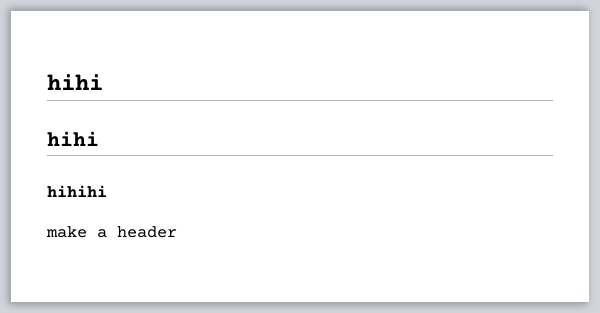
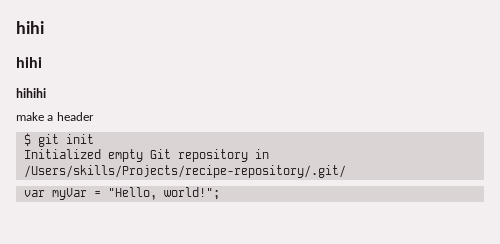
+ $ git init
+ Initialized empty Git repository in /Users/skills/Projects/recipe-repository/.git/
+ var myVar = "Hello, world!";

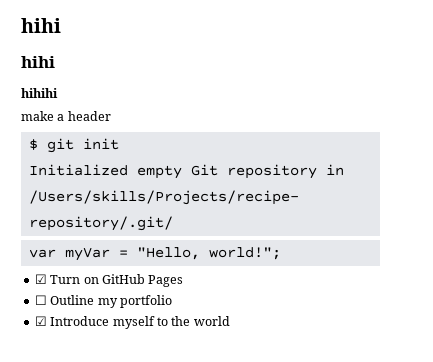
+ ☑ Turn on GitHub Pages
+ ☐ Outline my portfolio
+ ☑ Introduce myself to the world

